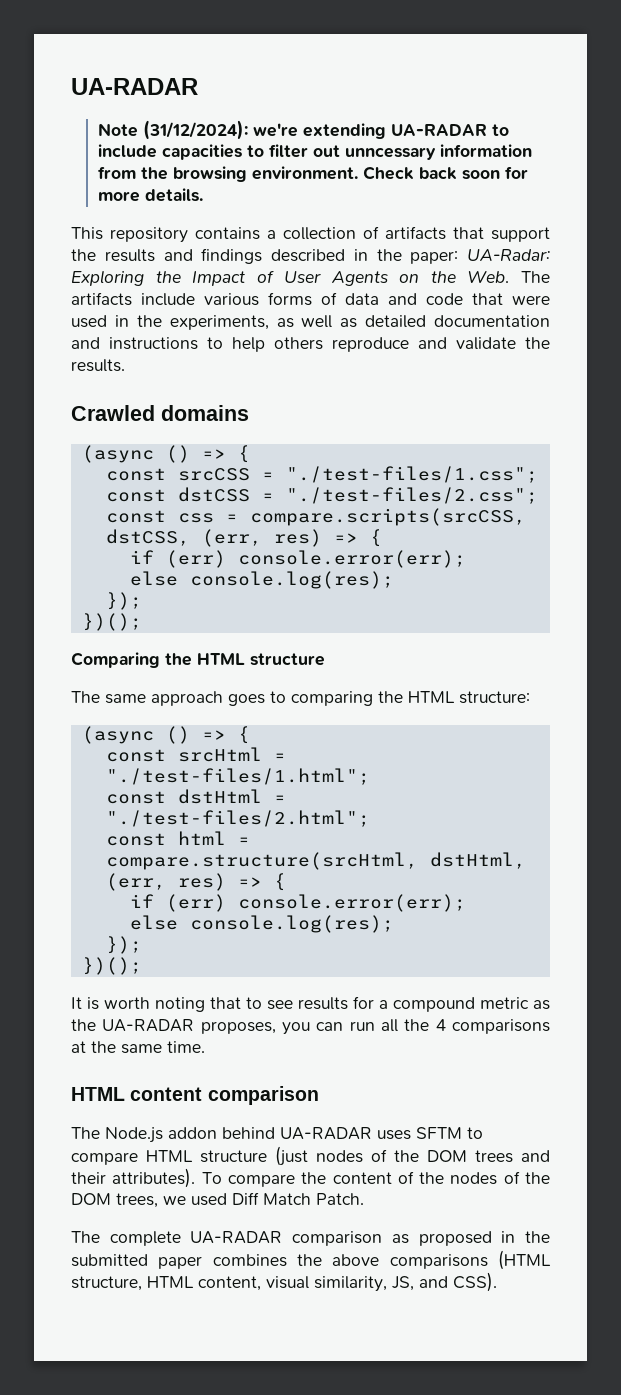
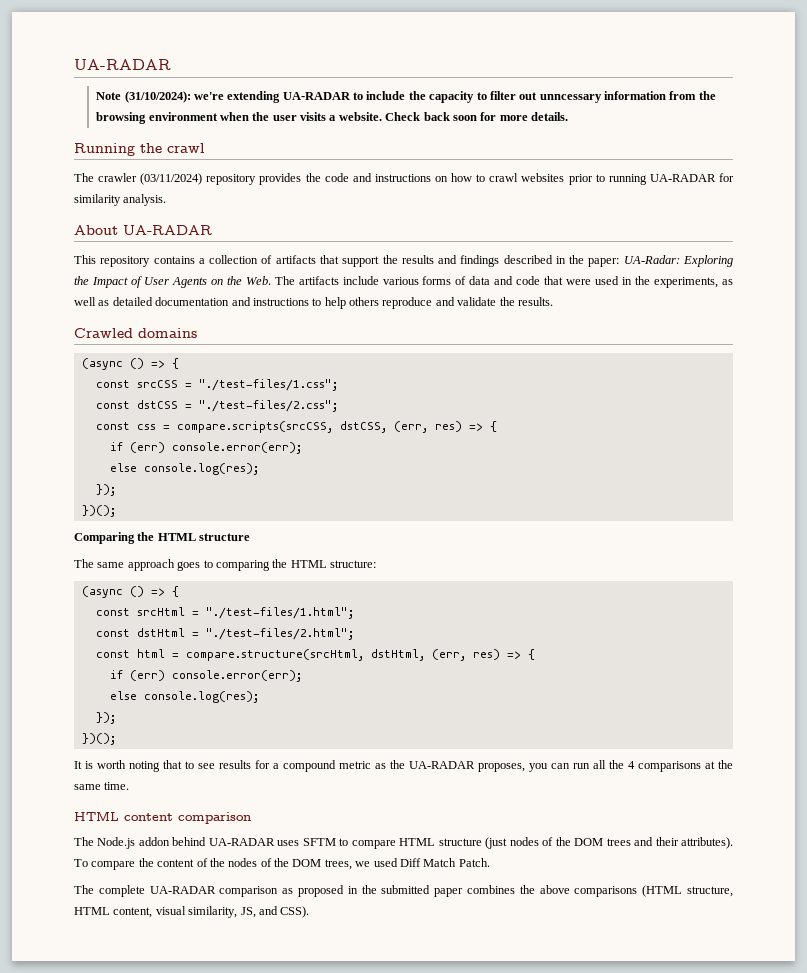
- Note (31/12/2024): we're extending UA-RADAR to include capacities to filter out unncessary information from the browsing environment.
+ Note (31/10/2024): we're extending UA-RADAR to include the capacity to filter out unncessary information from the browsing environment when the user visits a website.
+ Running the crawl
+ The crawler (03/11/2024) repository provides the code and instructions on how to crawl websites prior to running UA-RADAR for similarity analysis.
+ About UA-RADAR

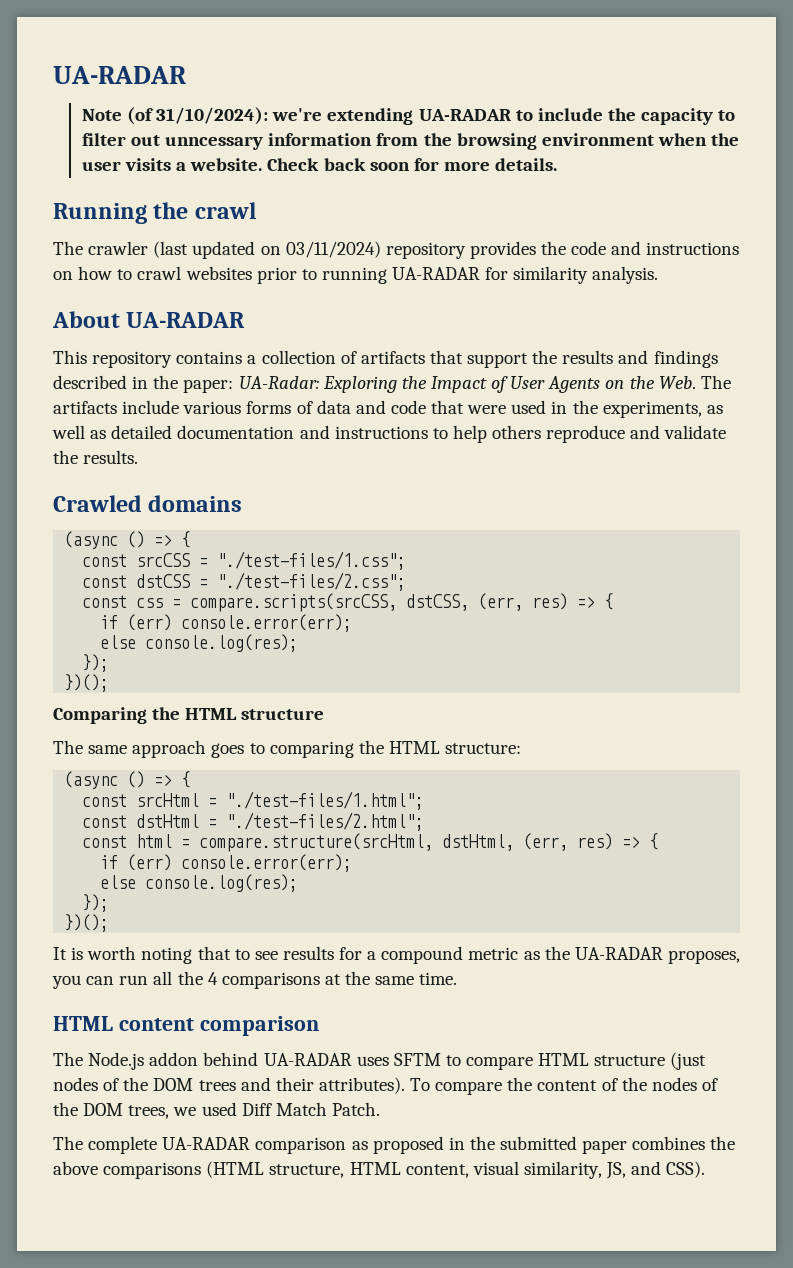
- Note (31/10/2024): we're extending UA-RADAR to include the capacity to filter out unncessary information from the browsing environment when the user visits a website.
+ Note (of 31/10/2024): we're extending UA-RADAR to include the capacity to filter out unncessary information from the browsing environment when the user visits a website.
- The crawler (03/11/2024) repository provides the code and instructions on how to crawl websites prior to running UA-RADAR for similarity analysis.
+ The crawler (last updated on 03/11/2024) repository provides the code and instructions on how to crawl websites prior to running UA-RADAR for similarity analysis.

